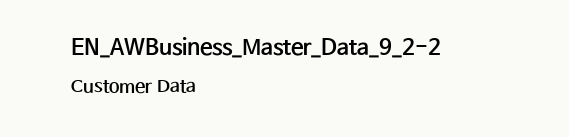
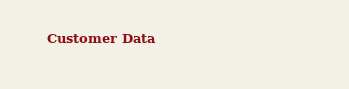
- EN_AWBusiness_Master_Data_9_2-2

